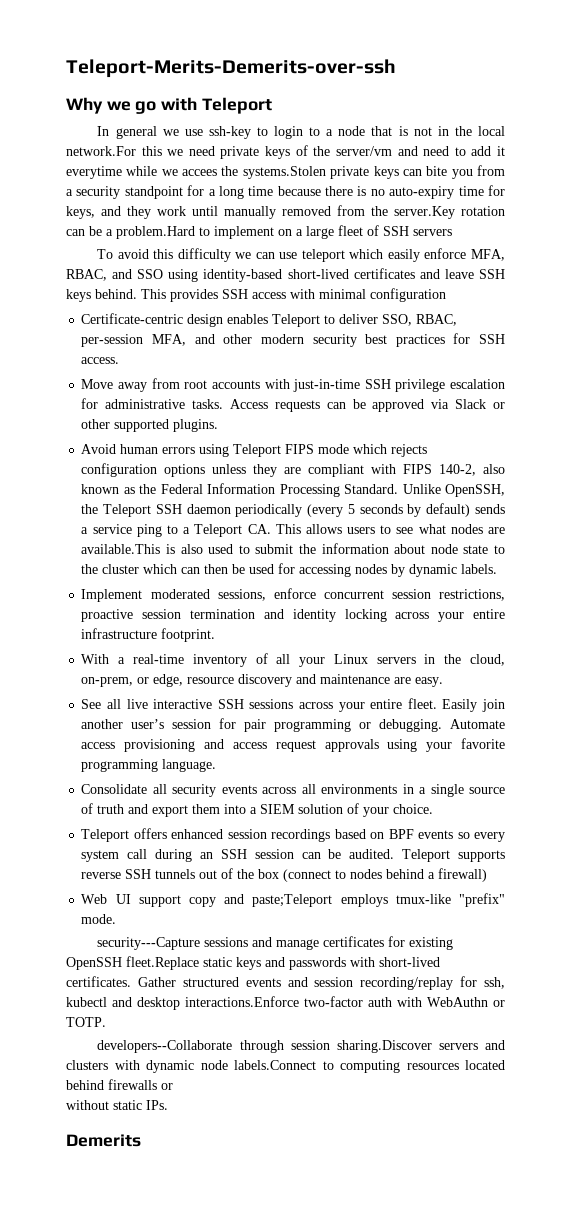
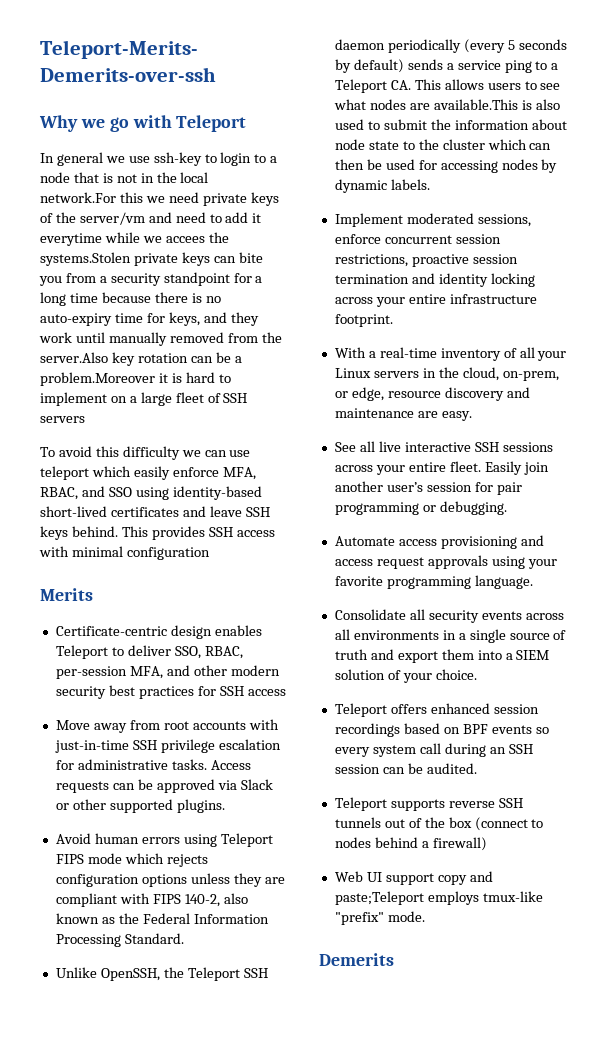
- In general we use ssh-key to login to a node that is not in the local network.For this we need private keys of the server/vm and need to add it everytime while we accees the systems.Stolen private keys can bite you from a security standpoint for a long time because there is no auto-expiry time for keys, and they work until manually removed from the server.Key rotation can be a problem.Hard to implement on a large fleet of SSH servers
+ In general we use ssh-key to login to a node that is not in the local network.For this we need private keys of the server/vm and need to add it everytime while we accees the systems.Stolen private keys can bite you from a security standpoint for a long time because there is no auto-expiry time for keys, and they work until manually removed from the server.Also key rotation can be a problem.Moreover it is hard to implement on a large fleet of SSH servers
+ Merits
- Certificate-centric design enables Teleport to deliver SSO, RBAC, per-session MFA, and other modern security best practices for SSH access.
+ Certificate-centric design enables Teleport to deliver SSO, RBAC, per-session MFA, and other modern security best practices for SSH access
- Avoid human errors using Teleport FIPS mode which rejects configuration options unless they are compliant with FIPS 140-2, also known as the Federal Information Processing Standard. Unlike OpenSSH, the Teleport SSH daemon periodically (every 5 seconds by default) sends a service ping to a Teleport CA. This allows users to see what nodes are available.This is also used to submit the information about node state to the cluster which can then be used for accessing nodes by dynamic labels.
+ Avoid human errors using Teleport FIPS mode which rejects configuration options unless they are compliant with FIPS 140-2, also known as the Federal Information Processing Standard.
+ Unlike OpenSSH, the Teleport SSH daemon periodically (every 5 seconds by default) sends a service ping to a Teleport CA. This allows users to see what nodes are available.This is also used to submit the information about node state to the cluster which can then be used for accessing nodes by dynamic labels.
- Easily join another user’s session for pair programming or debugging. Automate access provisioning and access request approvals using your favorite programming language.
+ Easily join another user’s session for pair programming or debugging.
+ Automate access provisioning and access request approvals using your favorite programming language.
- Teleport offers enhanced session recordings based on BPF events so every system call during an SSH session can be audited. Teleport supports reverse SSH tunnels out of the box (connect to nodes behind a firewall)
+ Teleport offers enhanced session recordings based on BPF events so every system call during an SSH session can be audited.
+ Teleport supports reverse SSH tunnels out of the box (connect to nodes behind a firewall)
- security---Capture sessions and manage certificates for existing OpenSSH fleet.Replace static keys and passwords with short-lived certificates. Gather structured events and session recording/replay for ssh, kubectl and desktop interactions.Enforce two-factor auth with WebAuthn or TOTP.
- developers--Collaborate through session sharing.Discover servers and clusters with dynamic node labels.Connect to computing resources located behind firewalls or
- without static IPs.

